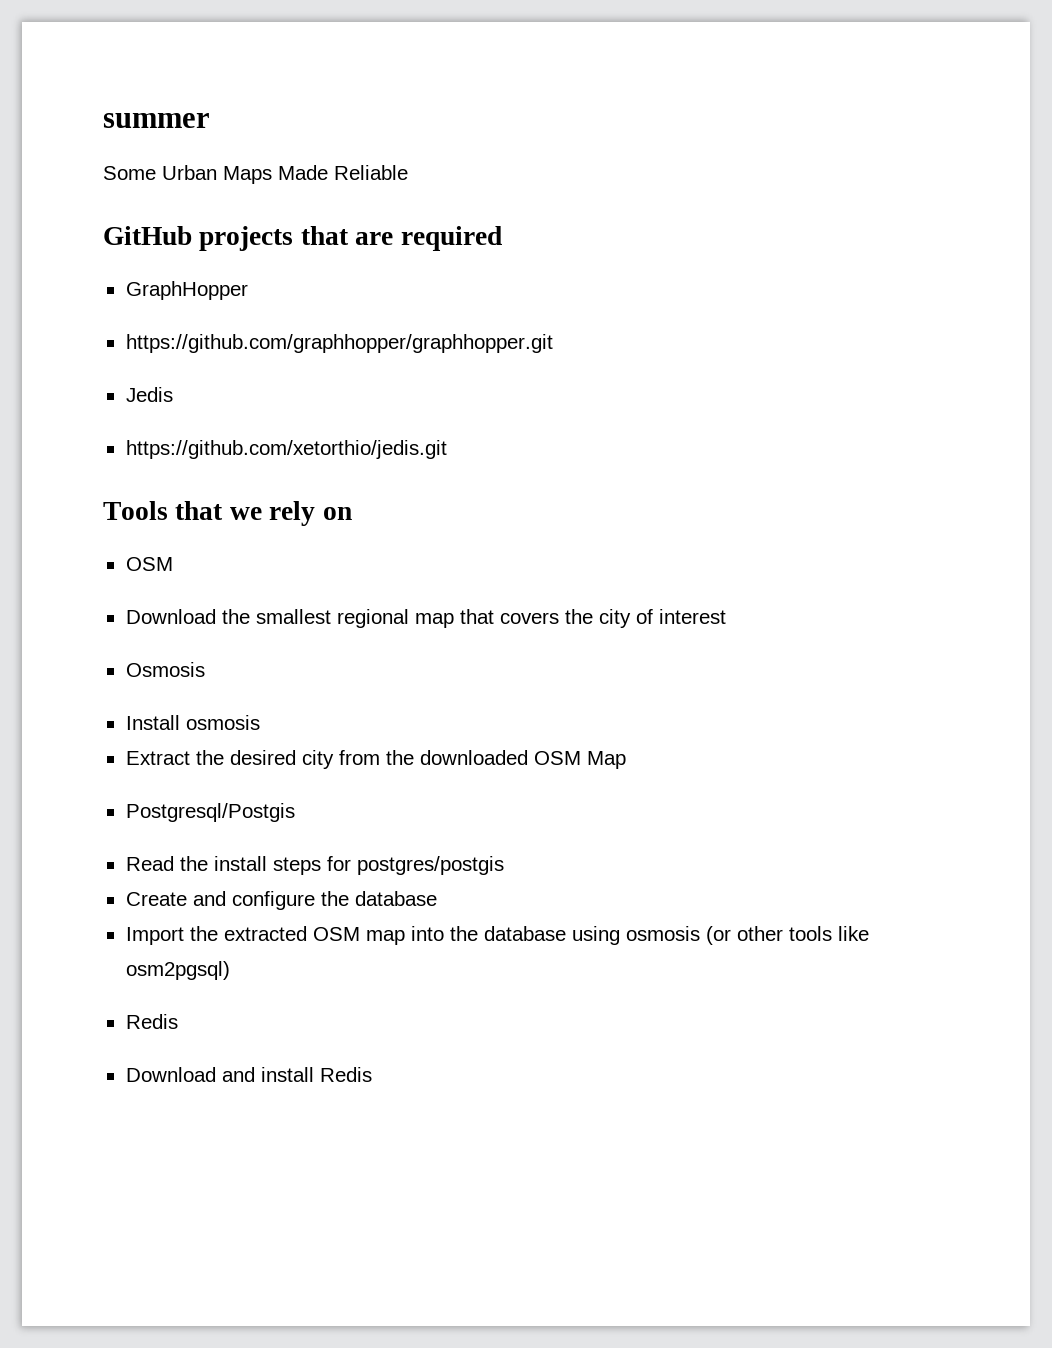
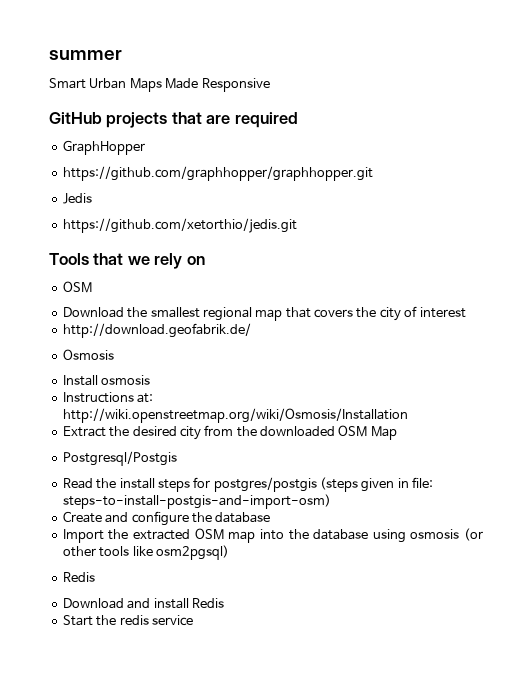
- Some Urban Maps Made Reliable
+ Smart Urban Maps Made Responsive
+ http://download.geofabrik.de/
+ Instructions at: http://wiki.openstreetmap.org/wiki/Osmosis/Installation
- Read the install steps for postgres/postgis
+ Read the install steps for postgres/postgis (steps given in file: steps-to-install-postgis-and-import-osm)
+ Start the redis service

